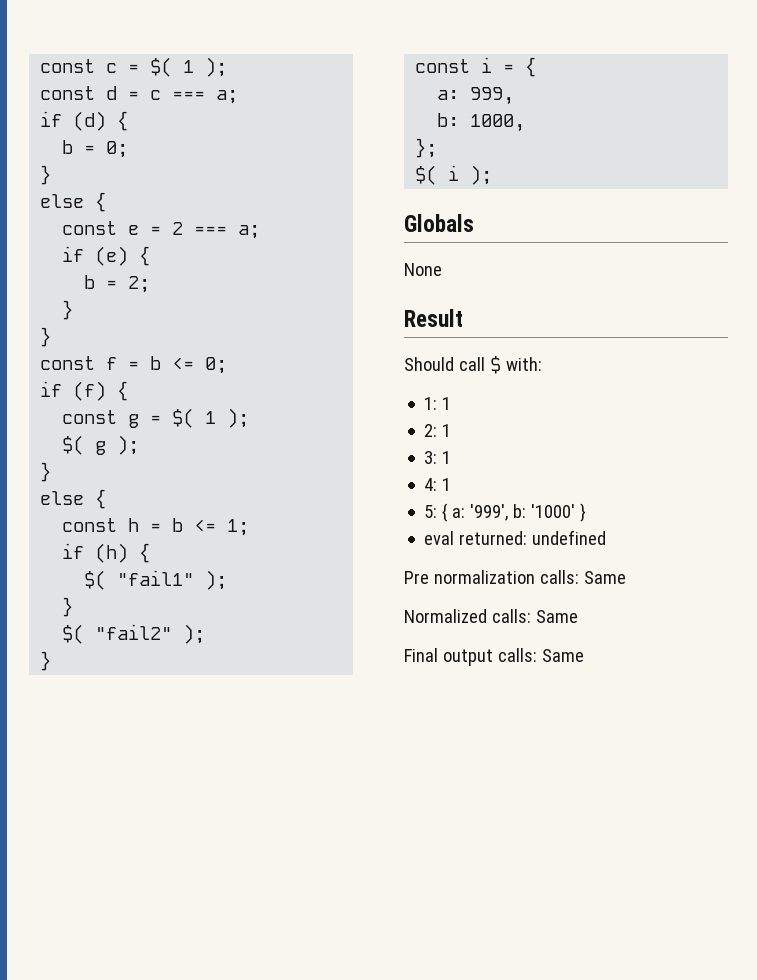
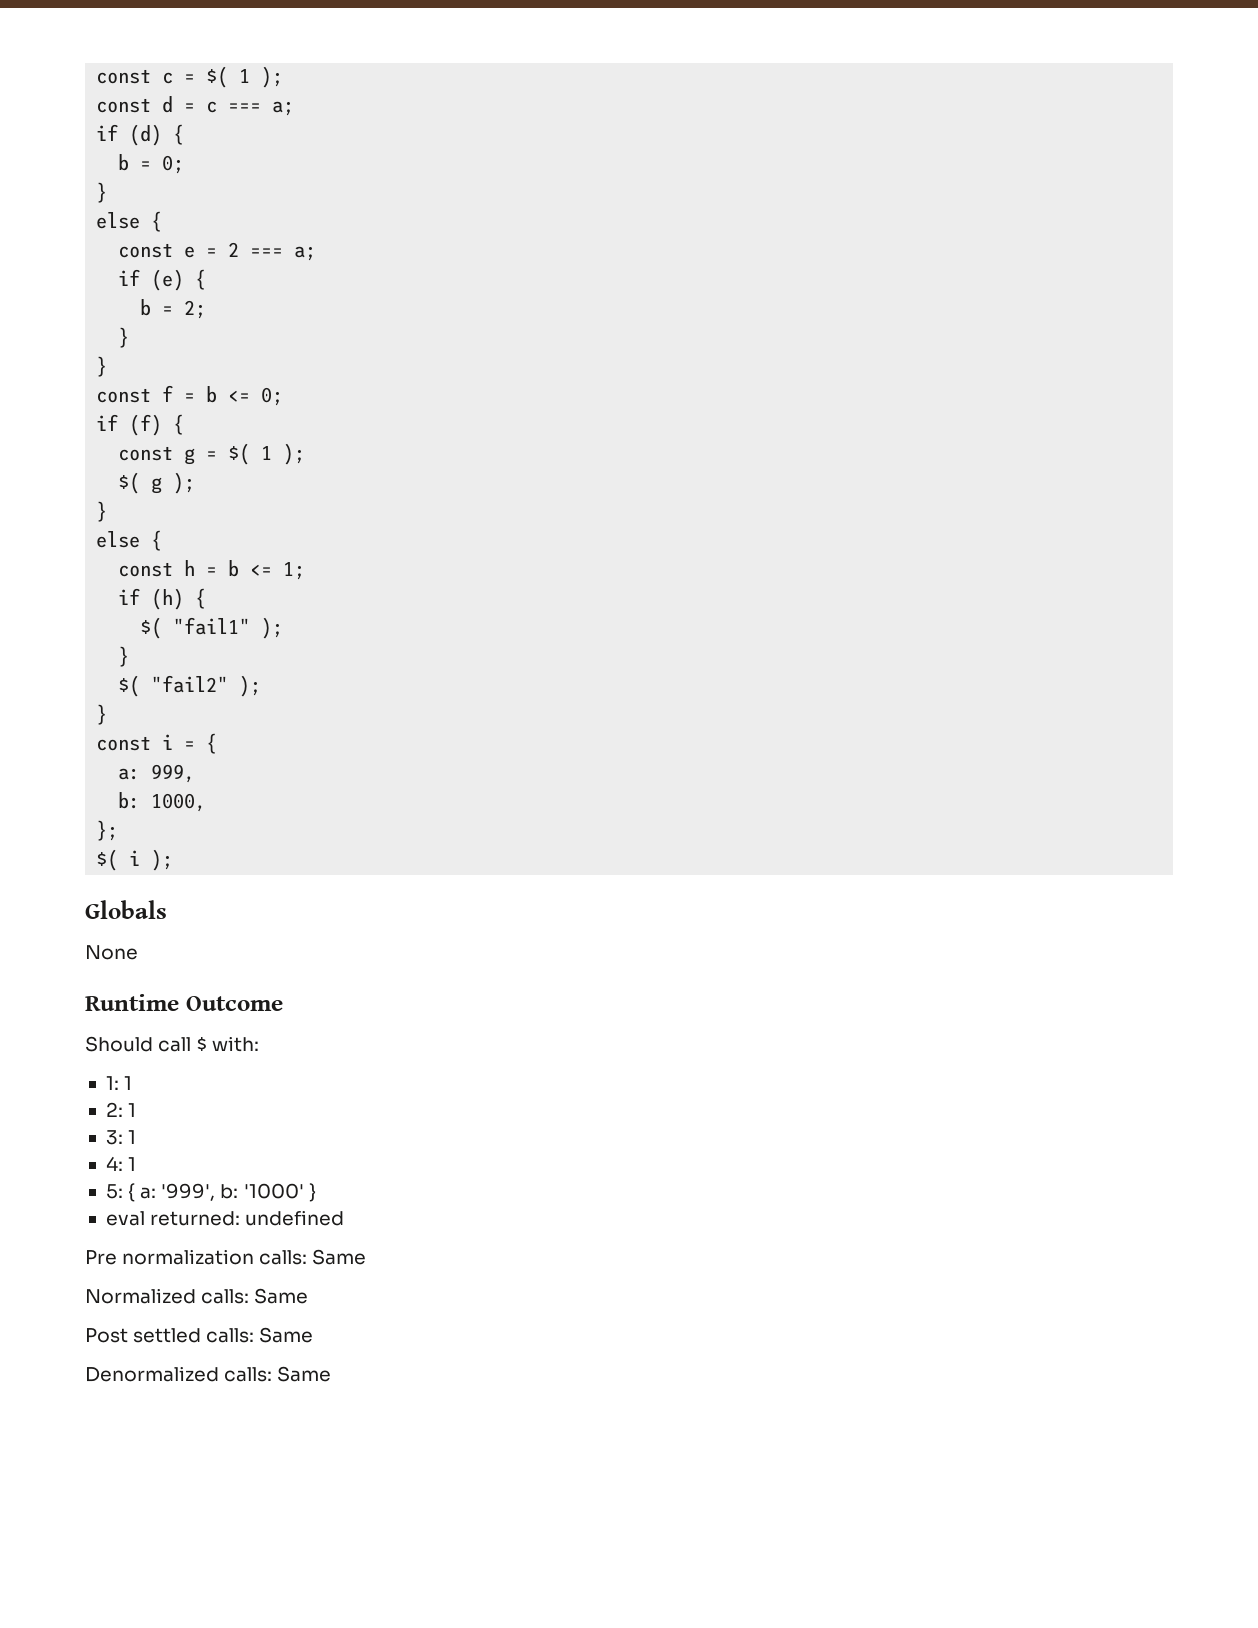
- Result
+ Runtime Outcome
- Final output calls: Same
+ Post settled calls: Same
+ Denormalized calls: Same

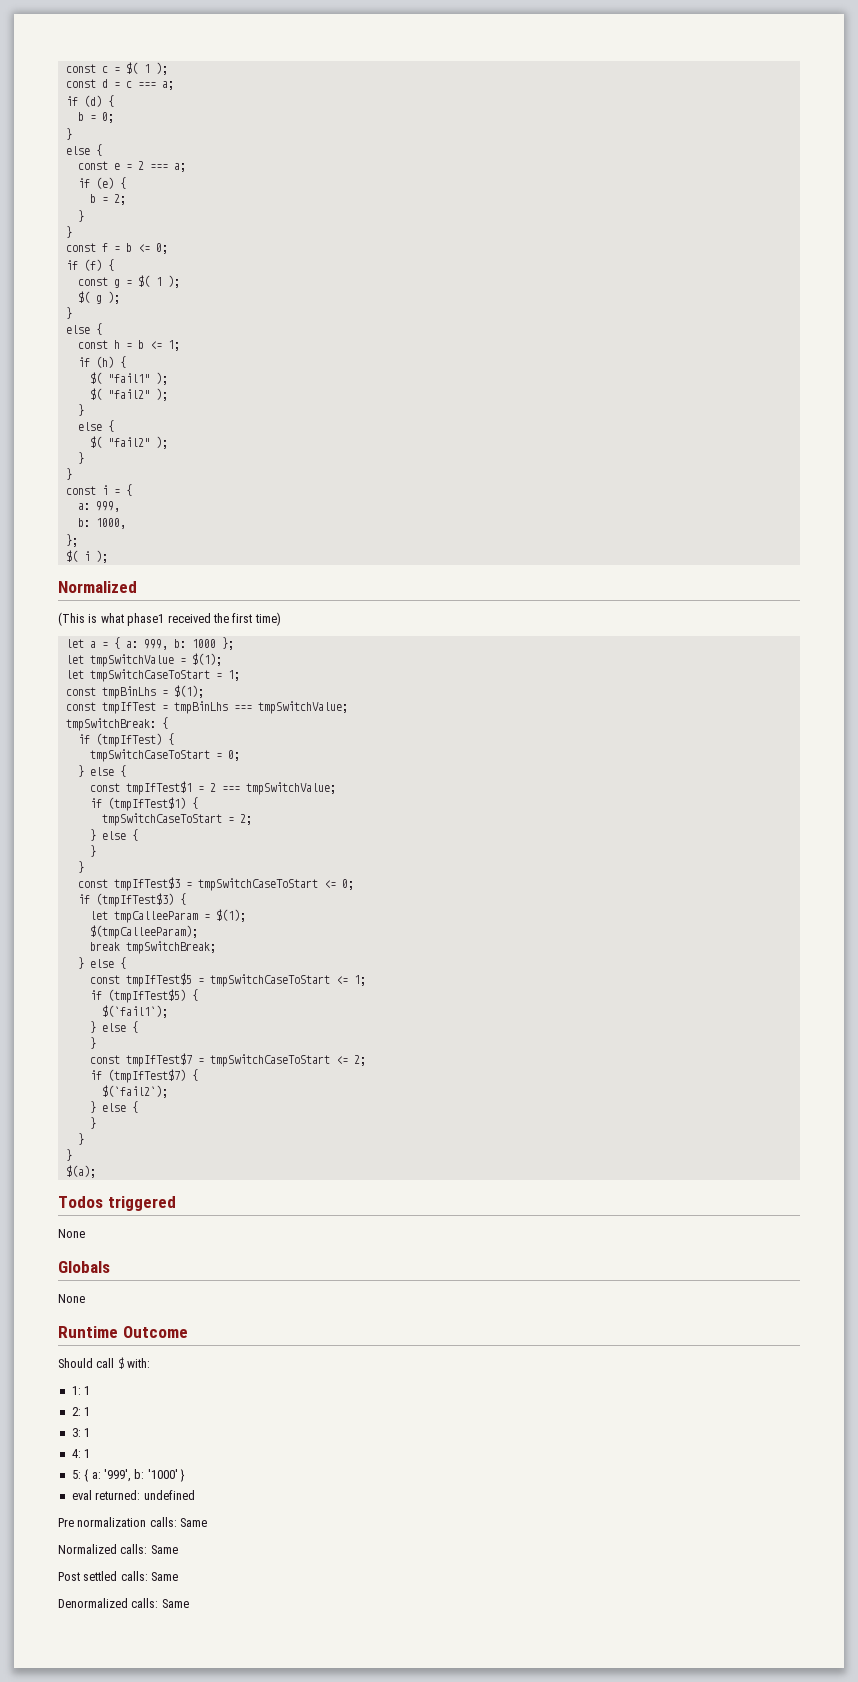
  $( "fail1" );
+ $( "fail2" );
  }
+ else {
  $( "fail2" );
+ }
  $( i );
+ Normalized
+ (This is what phase1 received the first time)
+ let a = { a: 999, b: 1000 };
+ let tmpSwitchValue = $(1);
+ let tmpSwitchCaseToStart = 1;
+ const tmpBinLhs = $(1);
+ const tmpIfTest = tmpBinLhs === tmpSwitchValue;
+ tmpSwitchBreak: {
+ if (tmpIfTest) {
+ tmpSwitchCaseToStart = 0;
+ } else {
+ const tmpIfTest$1 = 2 === tmpSwitchValue;
+ if (tmpIfTest$1) {
+ tmpSwitchCaseToStart = 2;
+ } else {
+ }
+ }
+ const tmpIfTest$3 = tmpSwitchCaseToStart <= 0;
+ if (tmpIfTest$3) {
+ let tmpCalleeParam = $(1);
+ $(tmpCalleeParam);
+ break tmpSwitchBreak;
+ } else {
+ const tmpIfTest$5 = tmpSwitchCaseToStart <= 1;
+ if (tmpIfTest$5) {
+ $(`fail1`);
+ } else {
+ }
+ const tmpIfTest$7 = tmpSwitchCaseToStart <= 2;
+ if (tmpIfTest$7) {
+ $(`fail2`);
+ } else {
+ }
+ }
+ }
+ $(a);
+ Todos triggered
+ None

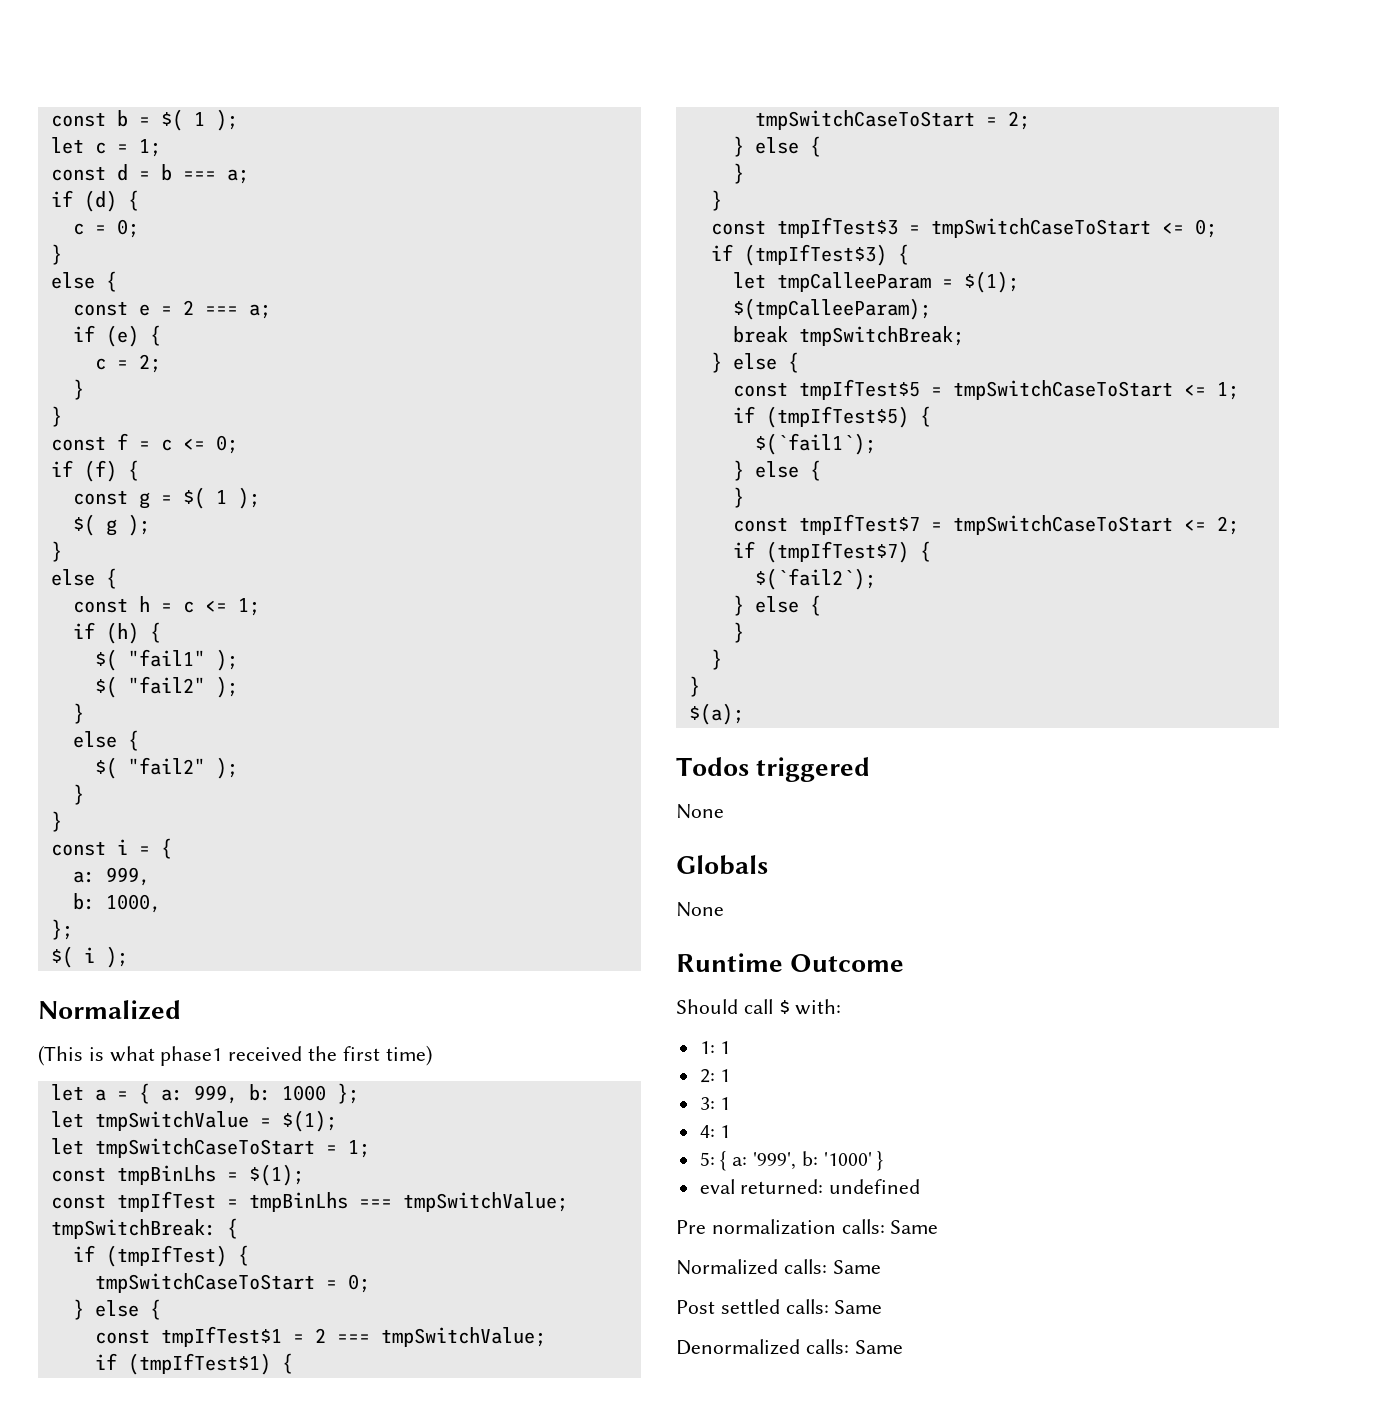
- const c = $( 1 );
+ const b = $( 1 );
+ let c = 1;
- const d = c === a;
+ const d = b === a;
- b = 0;
+ c = 0;
- b = 2;
+ c = 2;
- const f = b <= 0;
+ const f = c <= 0;
- const h = b <= 1;
+ const h = c <= 1;

